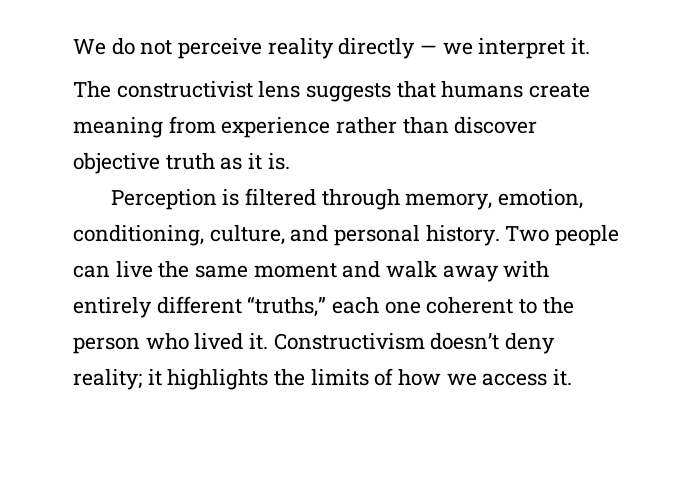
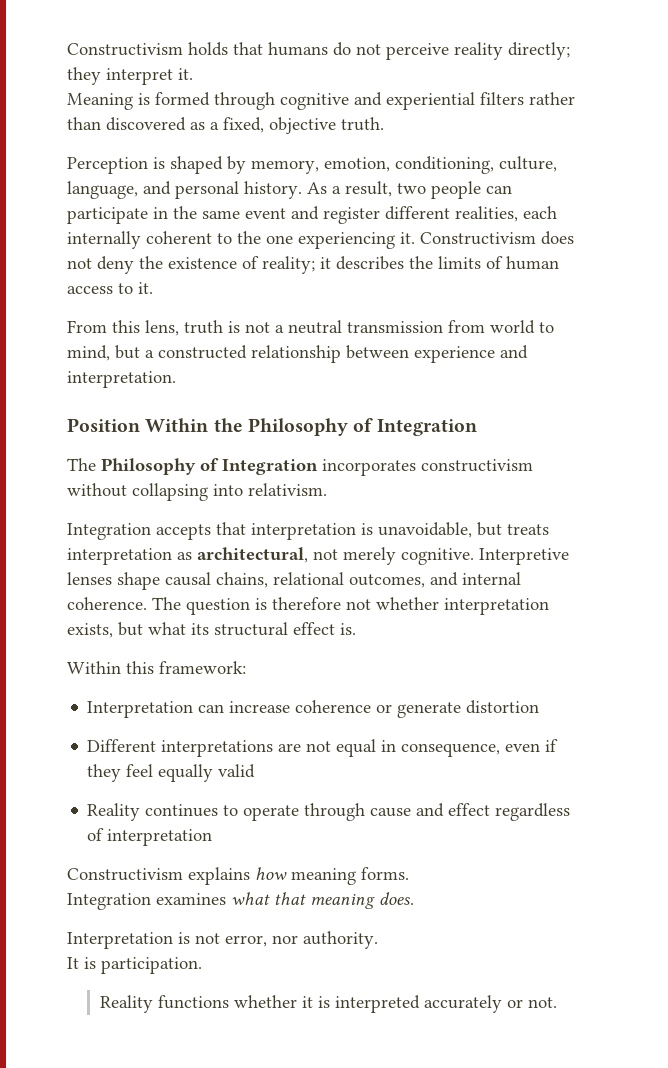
- We do not perceive reality directly — we interpret it.
+ Constructivism holds that humans do not perceive reality directly; they interpret it.
- The constructivist lens suggests that humans create meaning from experience rather than discover objective truth as it is.
+ Meaning is formed through cognitive and experiential filters rather than discovered as a fixed, objective truth.
- Perception is filtered through memory, emotion, conditioning, culture, and personal history.
+ Perception is shaped by memory, emotion, conditioning, culture, language, and personal history.
- Two people can live the same moment and walk away with entirely different “truths,” each one coherent to the person who lived it. Constructivism doesn’t deny reality; it highlights the limits of how we access it.
+ As a result, two people can participate in the same event and register different realities, each internally coherent to the one experiencing it. Constructivism does not deny the existence of reality; it describes the limits of human access to it.
+ From this lens, truth is not a neutral transmission from world to mind, but a constructed relationship between experience and interpretation.
+ Position Within the Philosophy of Integration
+ The Philosophy of Integration incorporates constructivism without collapsing into relativism.
+ Integration accepts that interpretation is unavoidable, but treats interpretation as architectural, not merely cognitive. Interpretive lenses shape causal chains, relational outcomes, and internal coherence. The question is therefore not whether interpretation exists, but what its structural effect is.
+ Within this framework:
+ Interpretation can increase coherence or generate distortion
+ Different interpretations are not equal in consequence, even if they feel equally valid
+ Reality continues to operate through cause and effect regardless of interpretation
+ Constructivism explains how meaning forms.
+ Integration examines what that meaning does.
+ Interpretation is not error, nor authority.
+ It is participation.
+ Reality functions whether it is interpreted accurately or not.

